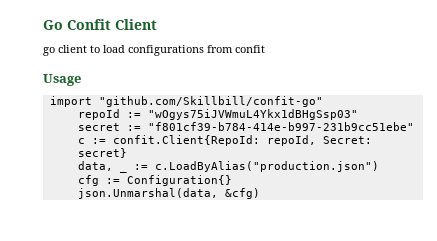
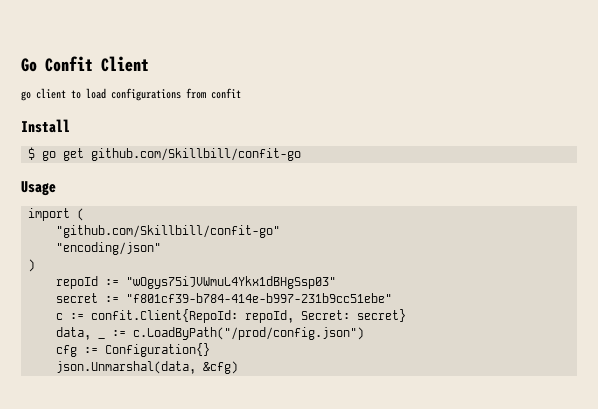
+ Install
+ $ go get github.com/Skillbill/confit-go
- import "github.com/Skillbill/confit-go"
+ import (
+ "github.com/Skillbill/confit-go"
+ "encoding/json"
+ )
- data, _ := c.LoadByAlias("production.json")
+ data, _ := c.LoadByPath("/prod/config.json")

